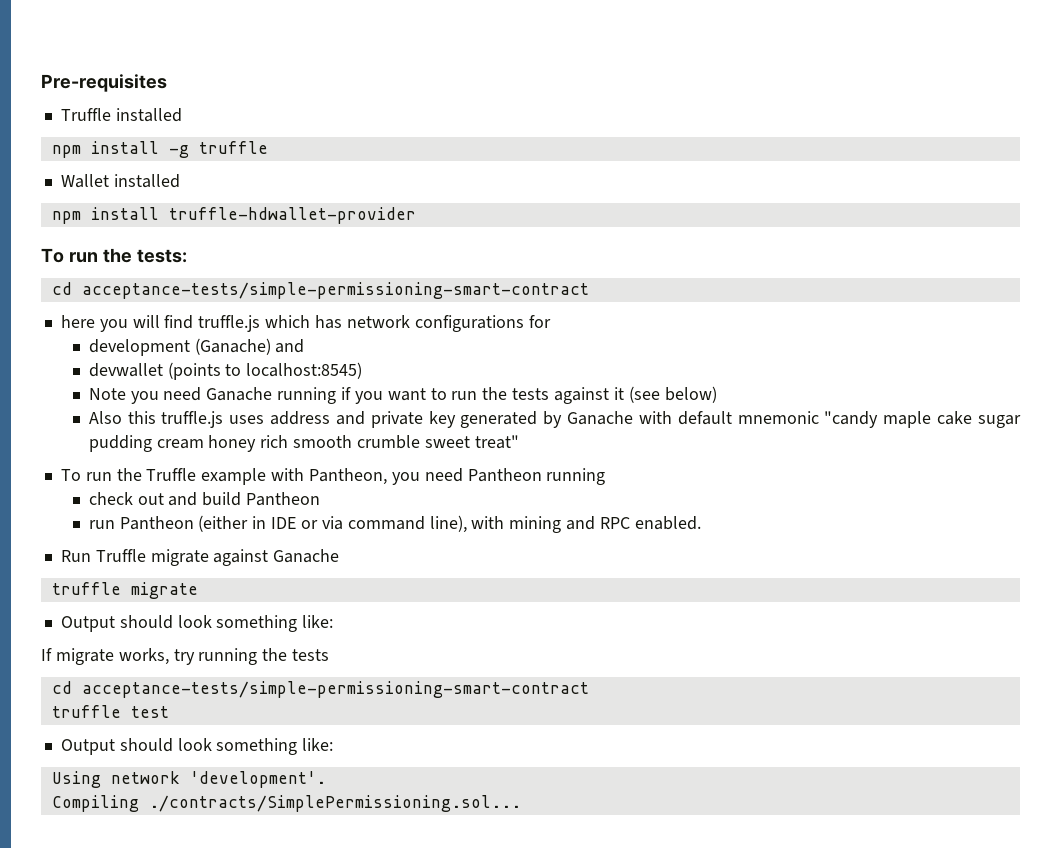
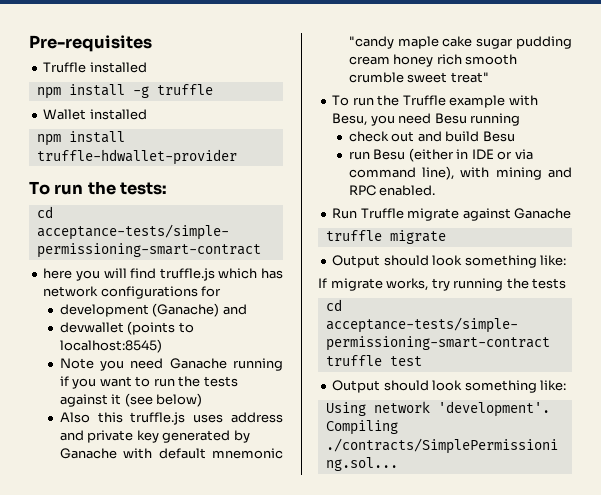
- To run the Truffle example with Pantheon, you need Pantheon running
+ To run the Truffle example with Besu, you need Besu running
- check out and build Pantheon
- run Pantheon (either in IDE or via command line), with mining and RPC enabled.
+ check out and build Besu
+ run Besu (either in IDE or via command line), with mining and RPC enabled.

